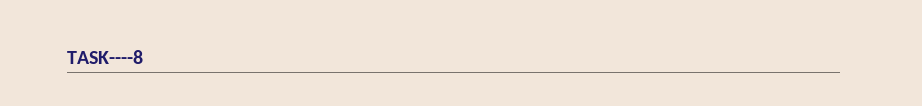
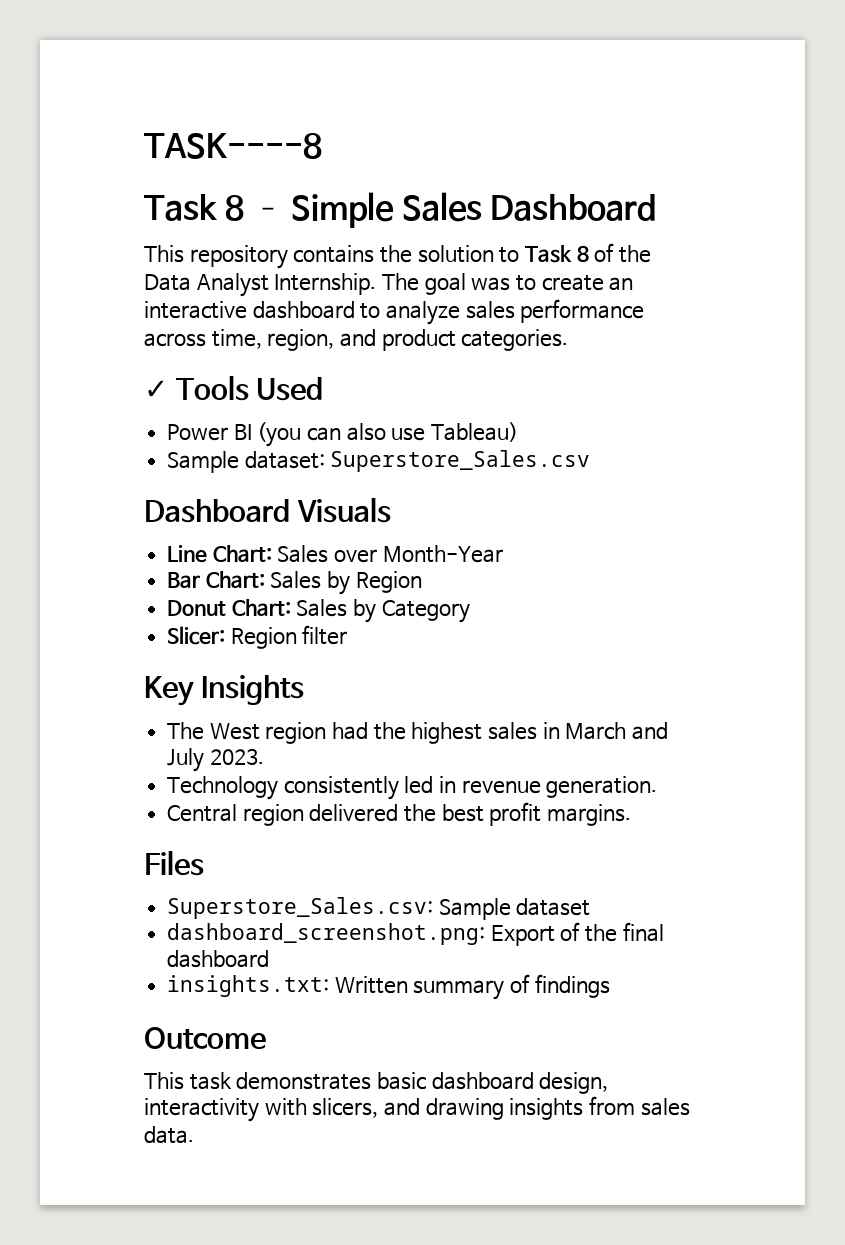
+ Task 8 – Simple Sales Dashboard
+ This repository contains the solution to Task 8 of the Data Analyst Internship. The goal was to create an interactive dashboard to analyze sales performance across time, region, and product categories.
+ ✓ Tools Used
+ Power BI (you can also use Tableau)
+ Sample dataset: Superstore_Sales.csv
+ Dashboard Visuals
+ Line Chart: Sales over Month-Year
+ Bar Chart: Sales by Region
+ Donut Chart: Sales by Category
+ Slicer: Region filter
+ Key Insights
+ The West region had the highest sales in March and July 2023.
+ Technology consistently led in revenue generation.
+ Central region delivered the best profit margins.
+ Files
+ Superstore_Sales.csv: Sample dataset
+ dashboard_screenshot.png: Export of the final dashboard
+ insights.txt: Written summary of findings
+ Outcome
+ This task demonstrates basic dashboard design, interactivity with slicers, and drawing insights from sales data.

